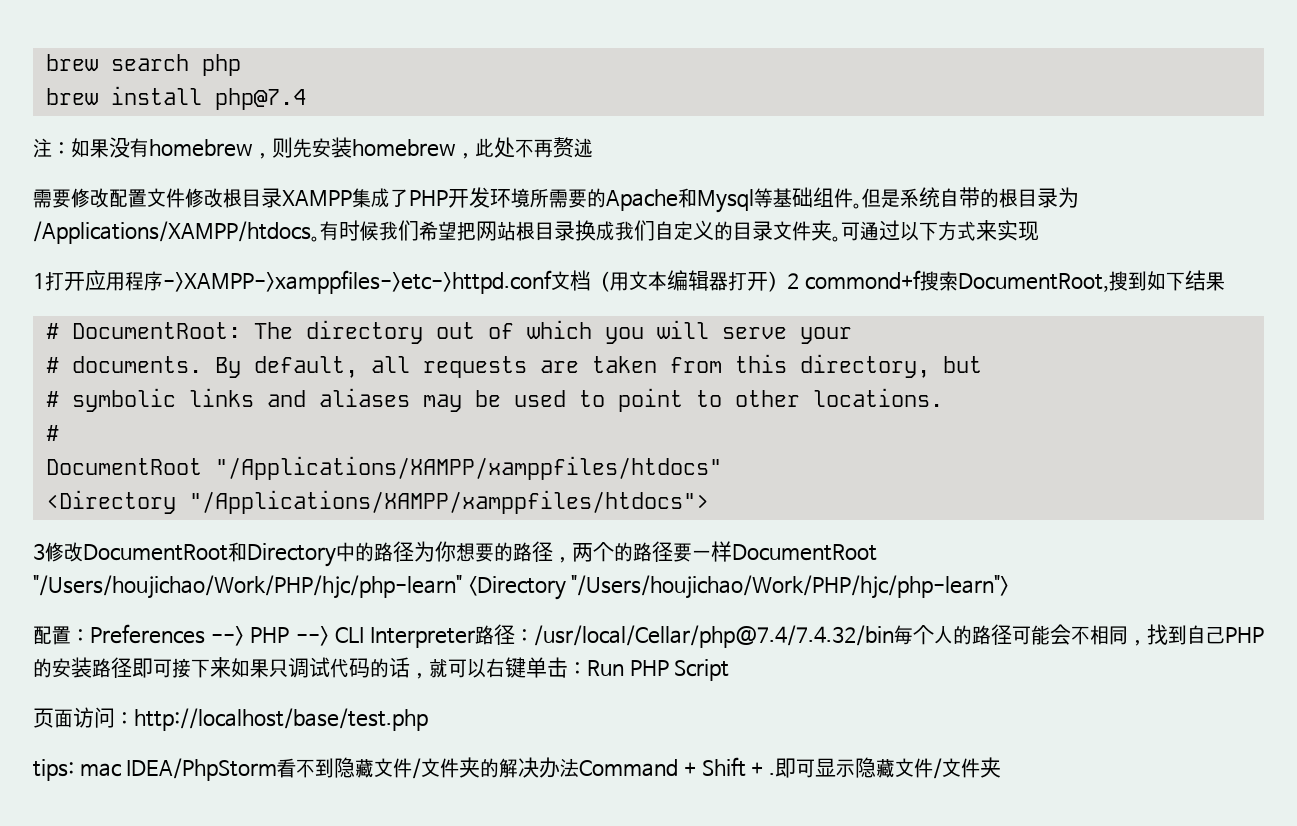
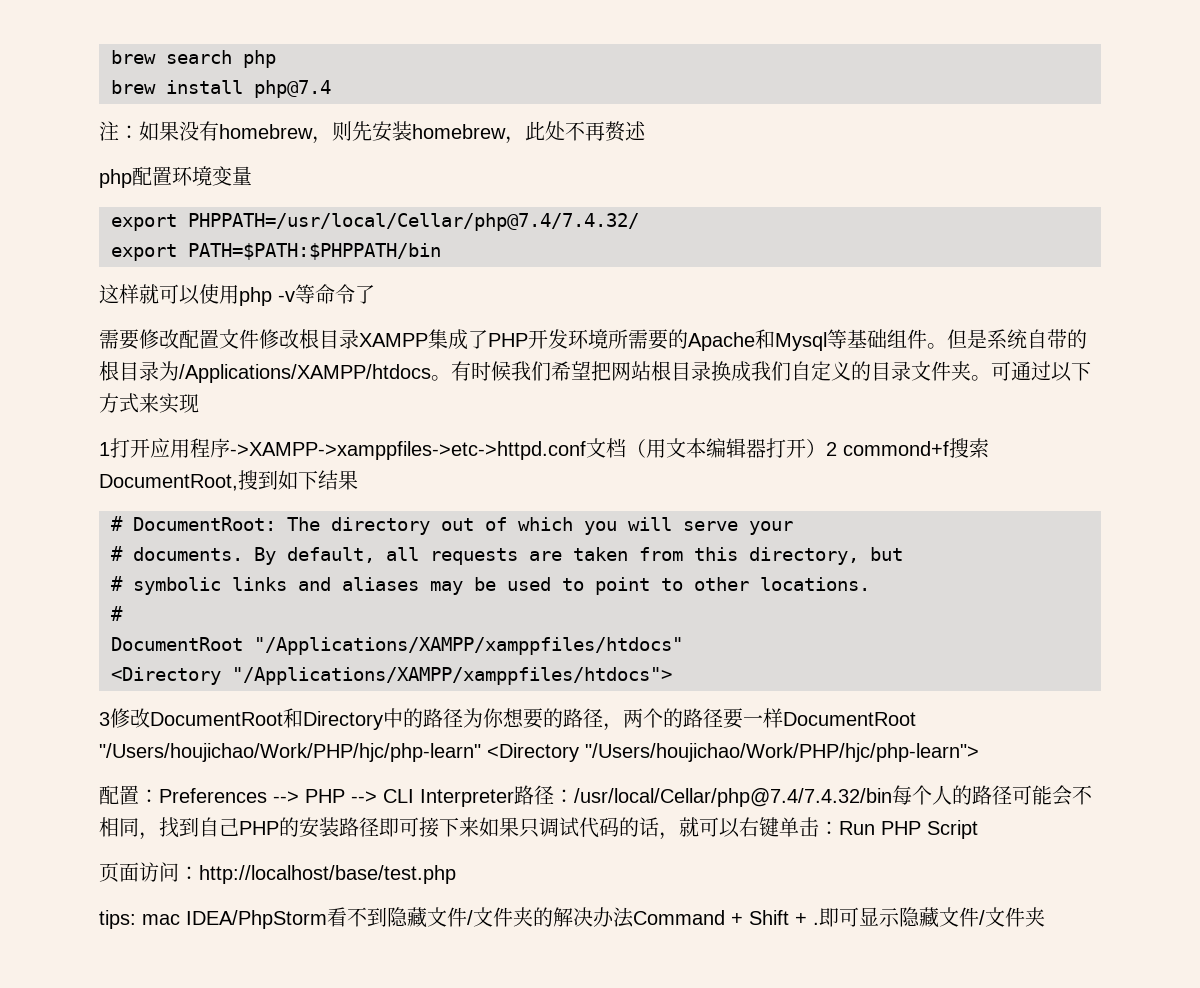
+ php配置环境变量
+ export PHPPATH=/usr/local/Cellar/php@7.4/7.4.32/
+ export PATH=$PATH:$PHPPATH/bin
+ 这样就可以使用php -v等命令了

